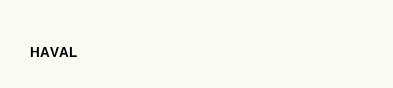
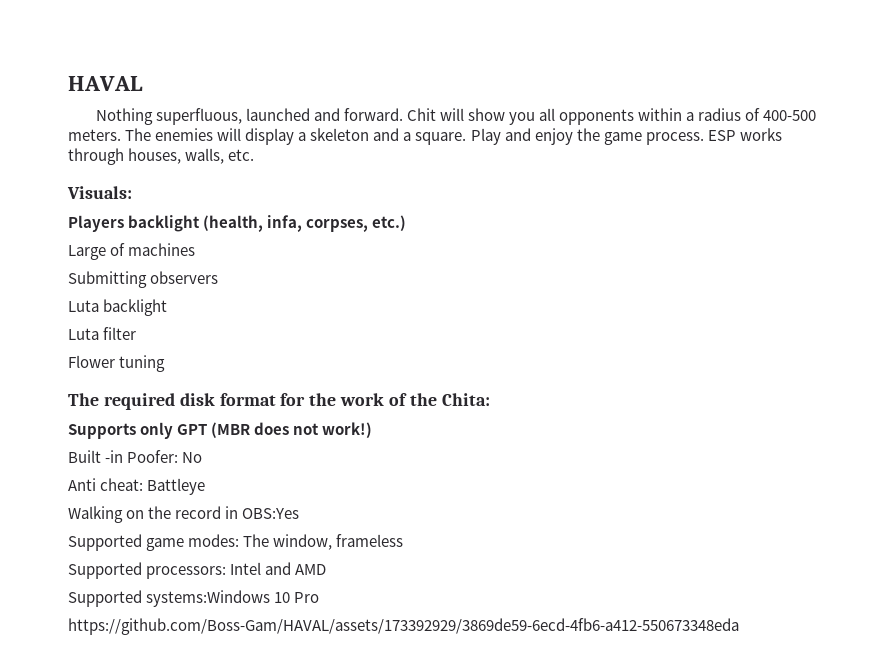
+ Nothing superfluous, launched and forward. Chit will show you all opponents within a radius of 400-500 meters. The enemies will display a skeleton and a square. Play and enjoy the game process. ESP works through houses, walls, etc.
+ Visuals:
+ Players backlight (health, infa, corpses, etc.)
+ Large of machines
+ Submitting observers
+ Luta backlight
+ Luta filter
+ Flower tuning
+ The required disk format for the work of the Chita:
+ Supports only GPT (MBR does not work!)
+ Built -in Poofer: No
+ Anti cheat: Battleye
+ Walking on the record in OBS:Yes
+ Supported game modes: The window, frameless
+ Supported processors: Intel and AMD
+ Supported systems:Windows 10 Pro
+ https://github.com/Boss-Gam/HAVAL/assets/173392929/3869de59-6ecd-4fb6-a412-550673348eda

